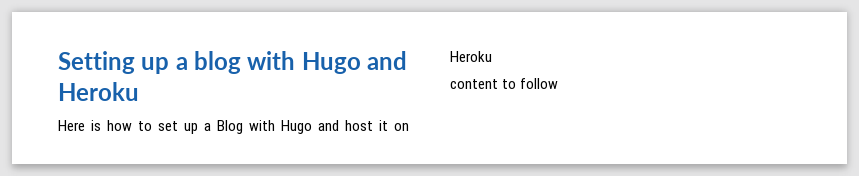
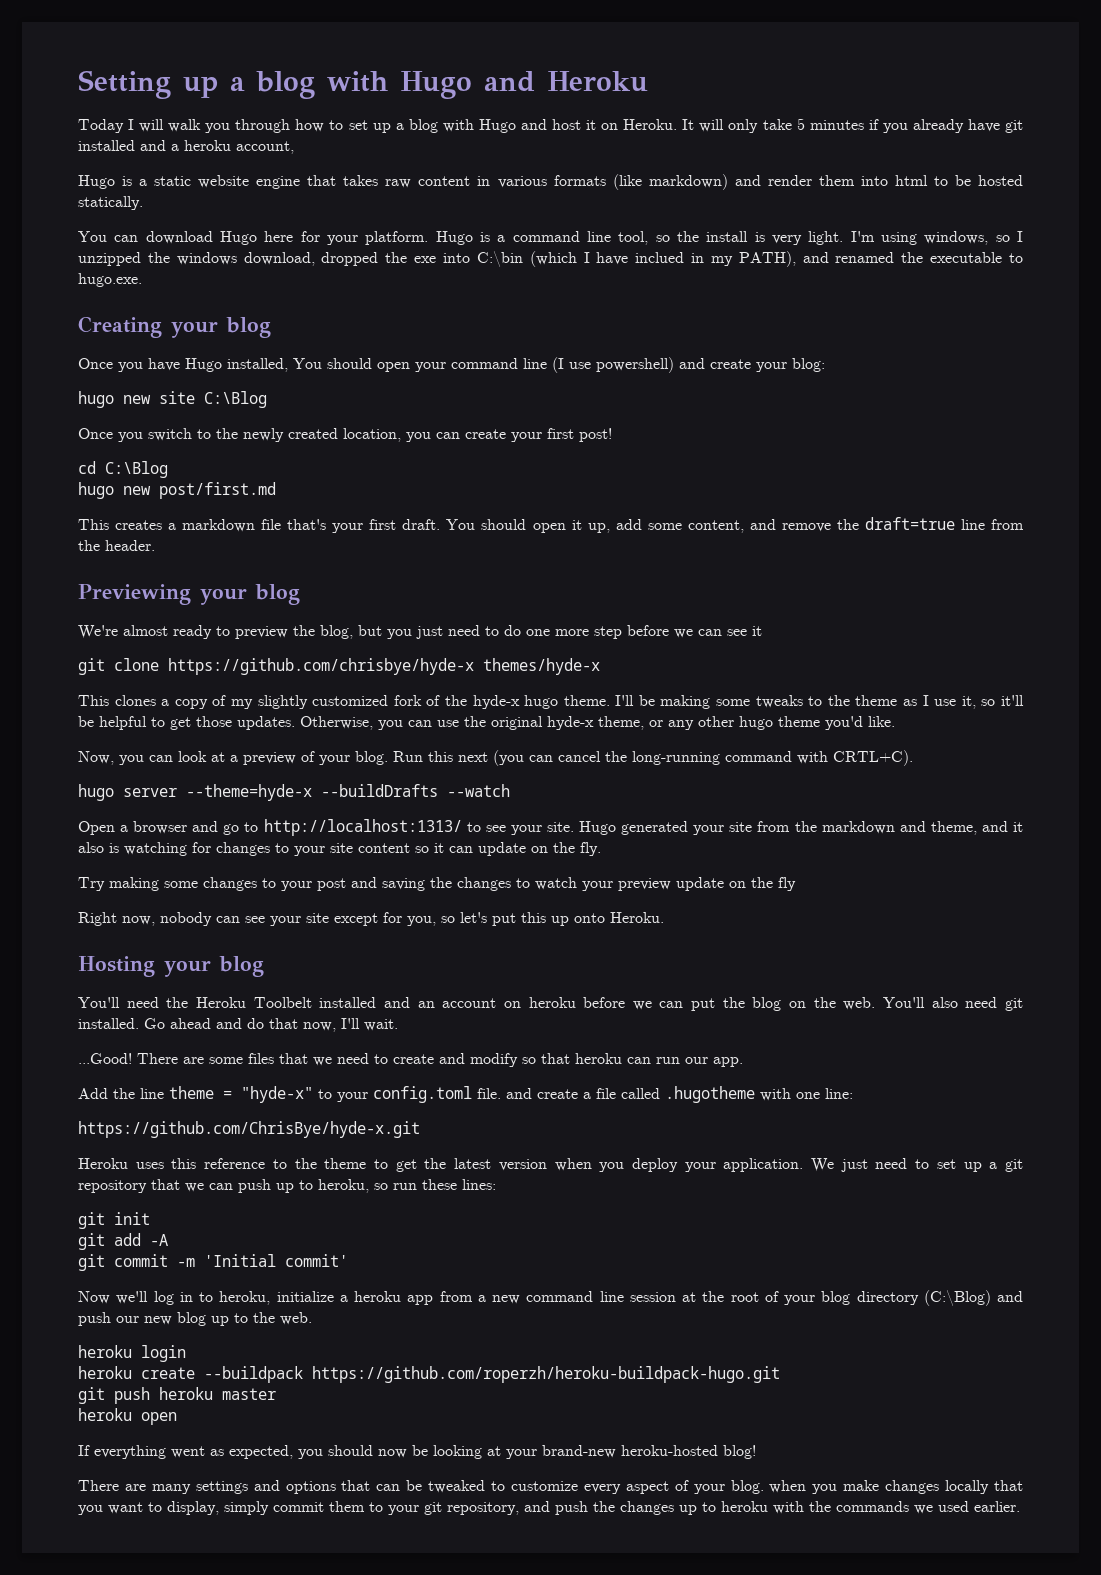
- Here is how to set up a Blog with Hugo and host it on Heroku
- content to follow
+ Today I will walk you through how to set up a blog with Hugo and host it on Heroku. It will only take 5 minutes if you already have git installed and a heroku account,
+ Hugo is a static website engine that takes raw content in various formats (like markdown) and render them into html to be hosted statically.
+ You can download Hugo here for your platform. Hugo is a command line tool, so the install is very light. I'm using windows, so I unzipped the windows download, dropped the exe into C:\bin (which I have inclued in my PATH), and renamed the executable to hugo.exe.
+ Creating your blog
+ Once you have Hugo installed, You should open your command line (I use powershell) and create your blog:
+ hugo new site C:\Blog
+ Once you switch to the newly created location, you can create your first post!
+ cd C:\Blog
+ hugo new post/first.md
+ This creates a markdown file that's your first draft. You should open it up, add some content, and remove the draft=true line from the header.
+ Previewing your blog
+ We're almost ready to preview the blog, but you just need to do one more step before we can see it
+ git clone https://github.com/chrisbye/hyde-x themes/hyde-x
+ This clones a copy of my slightly customized fork of the hyde-x hugo theme. I'll be making some tweaks to the theme as I use it, so it'll be helpful to get those updates. Otherwise, you can use the original hyde-x theme, or any other hugo theme you'd like.
+ Now, you can look at a preview of your blog. Run this next (you can cancel the long-running command with CRTL+C).
+ hugo server --theme=hyde-x --buildDrafts --watch
+ Open a browser and go to http://localhost:1313/ to see your site. Hugo generated your site from the markdown and theme, and it also is watching for changes to your site content so it can update on the fly.
+ Try making some changes to your post and saving the changes to watch your preview update on the fly
+ Right now, nobody can see your site except for you, so let's put this up onto Heroku.
+ Hosting your blog
+ You'll need the Heroku Toolbelt installed and an account on heroku before we can put the blog on the web. You'll also need git installed. Go ahead and do that now, I'll wait.
+ ...Good! There are some files that we need to create and modify so that heroku can run our app.
+ Add the line theme = "hyde-x" to your config.toml file. and create a file called .hugotheme with one line:
+ https://github.com/ChrisBye/hyde-x.git
+ Heroku uses this reference to the theme to get the latest version when you deploy your application. We just need to set up a git repository that we can push up to heroku, so run these lines:
+ git init
+ git add -A
+ git commit -m 'Initial commit'
+ Now we'll log in to heroku, initialize a heroku app from a new command line session at the root of your blog directory (C:\Blog) and push our new blog up to the web.
+ heroku login
+ heroku create --buildpack https://github.com/roperzh/heroku-buildpack-hugo.git
+ git push heroku master
+ heroku open
+ If everything went as expected, you should now be looking at your brand-new heroku-hosted blog!
+ There are many settings and options that can be tweaked to customize every aspect of your blog. when you make changes locally that you want to display, simply commit them to your git repository, and push the changes up to heroku with the commands we used earlier.

